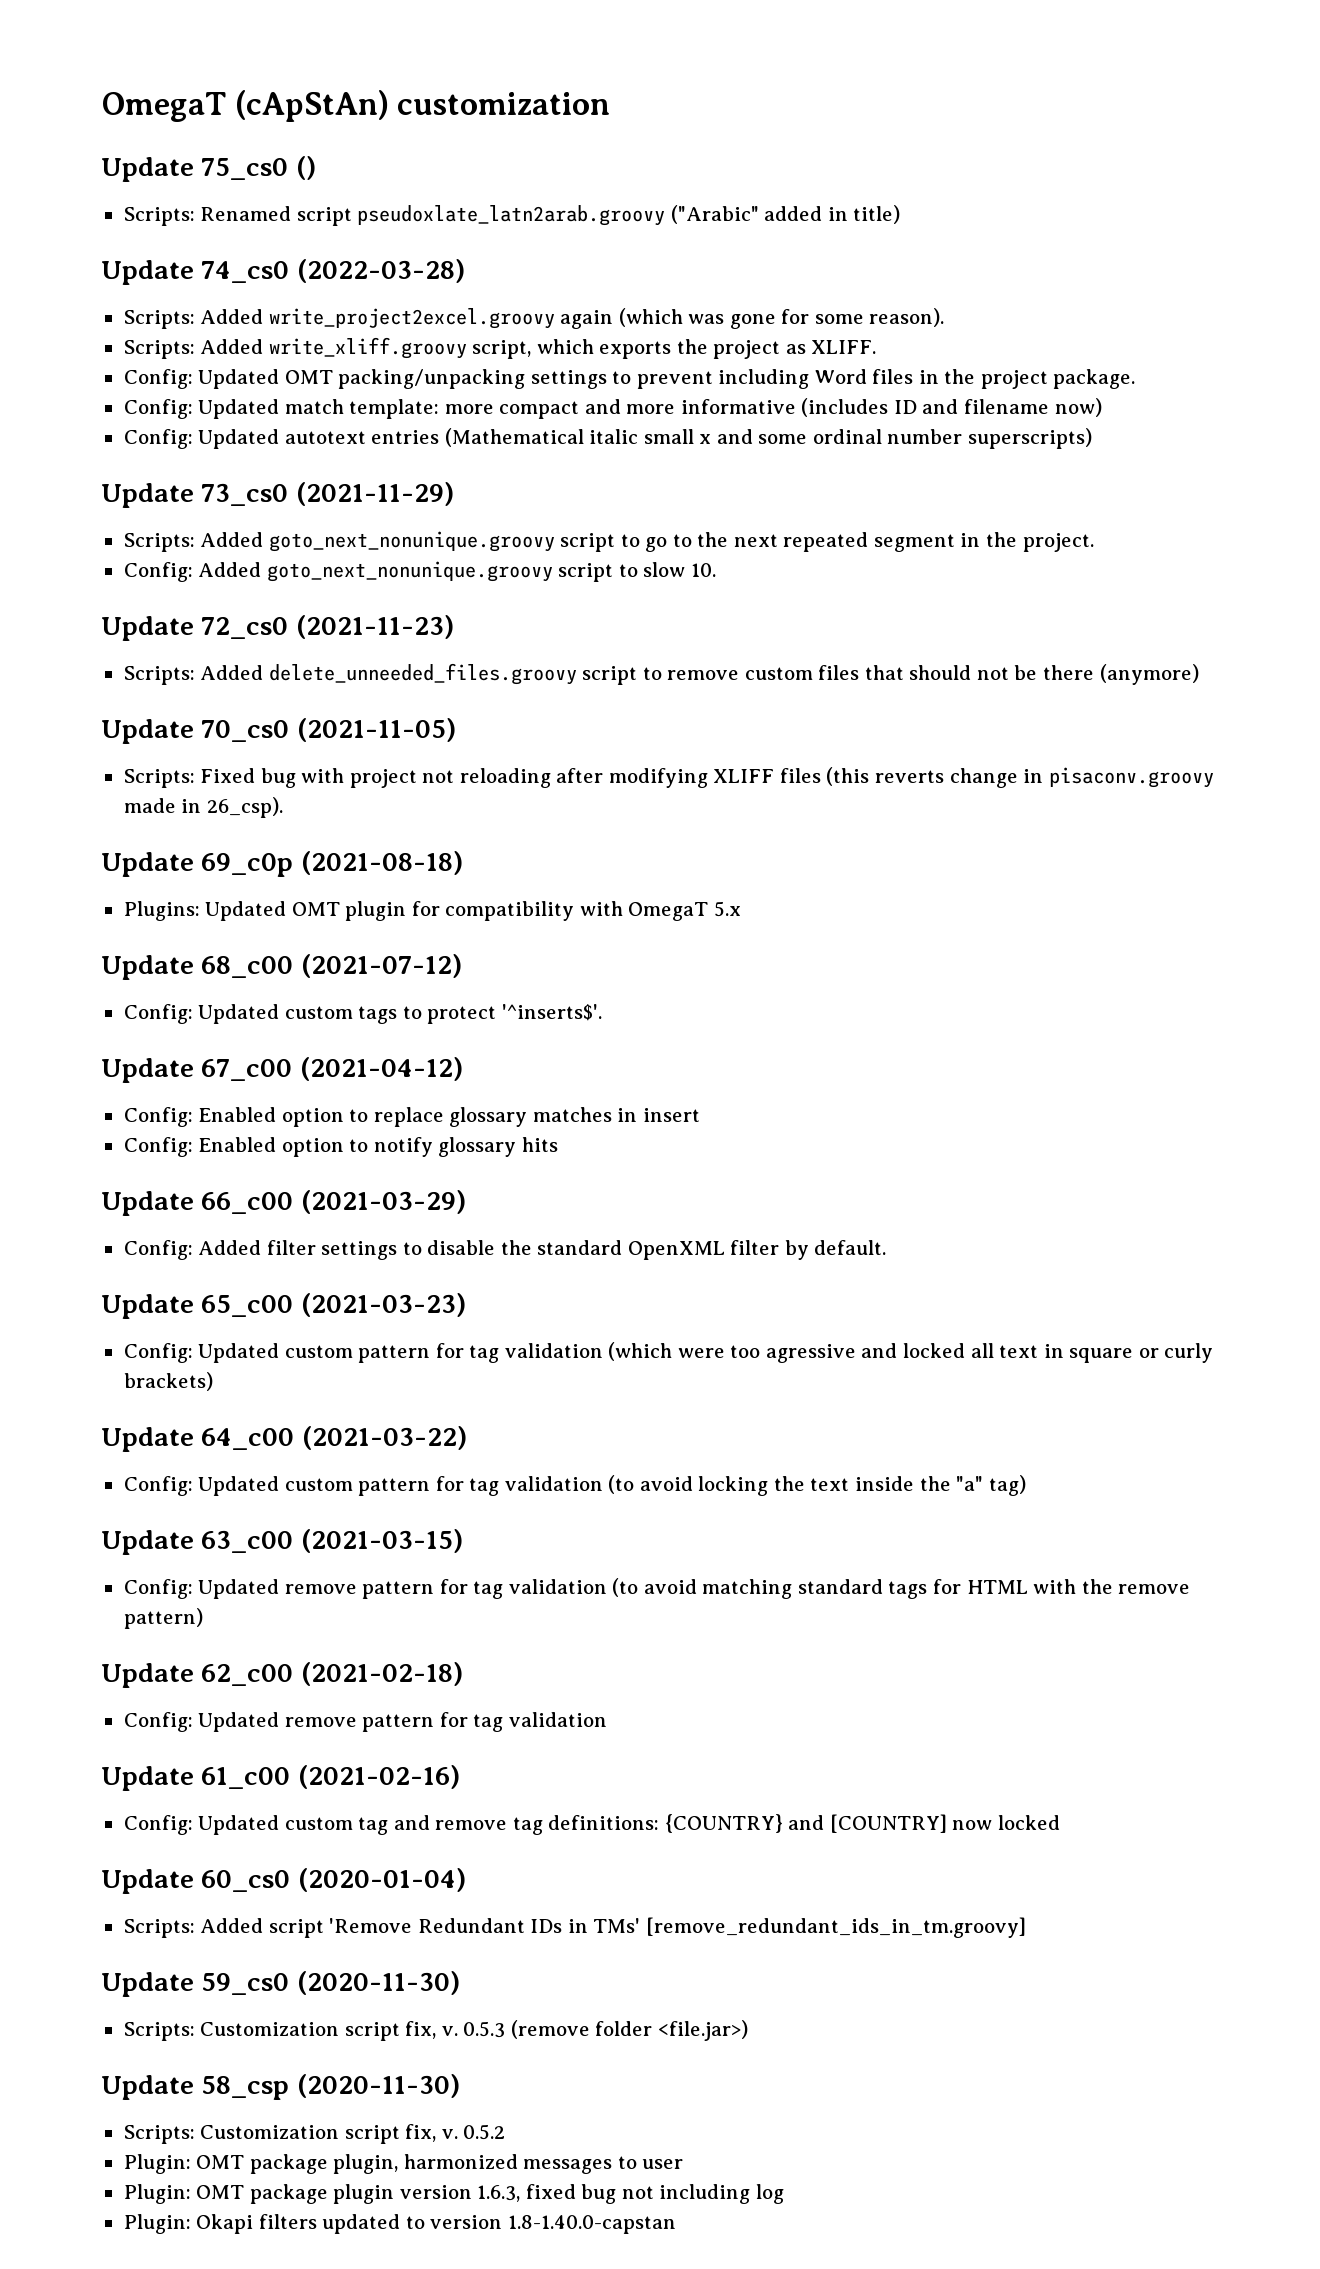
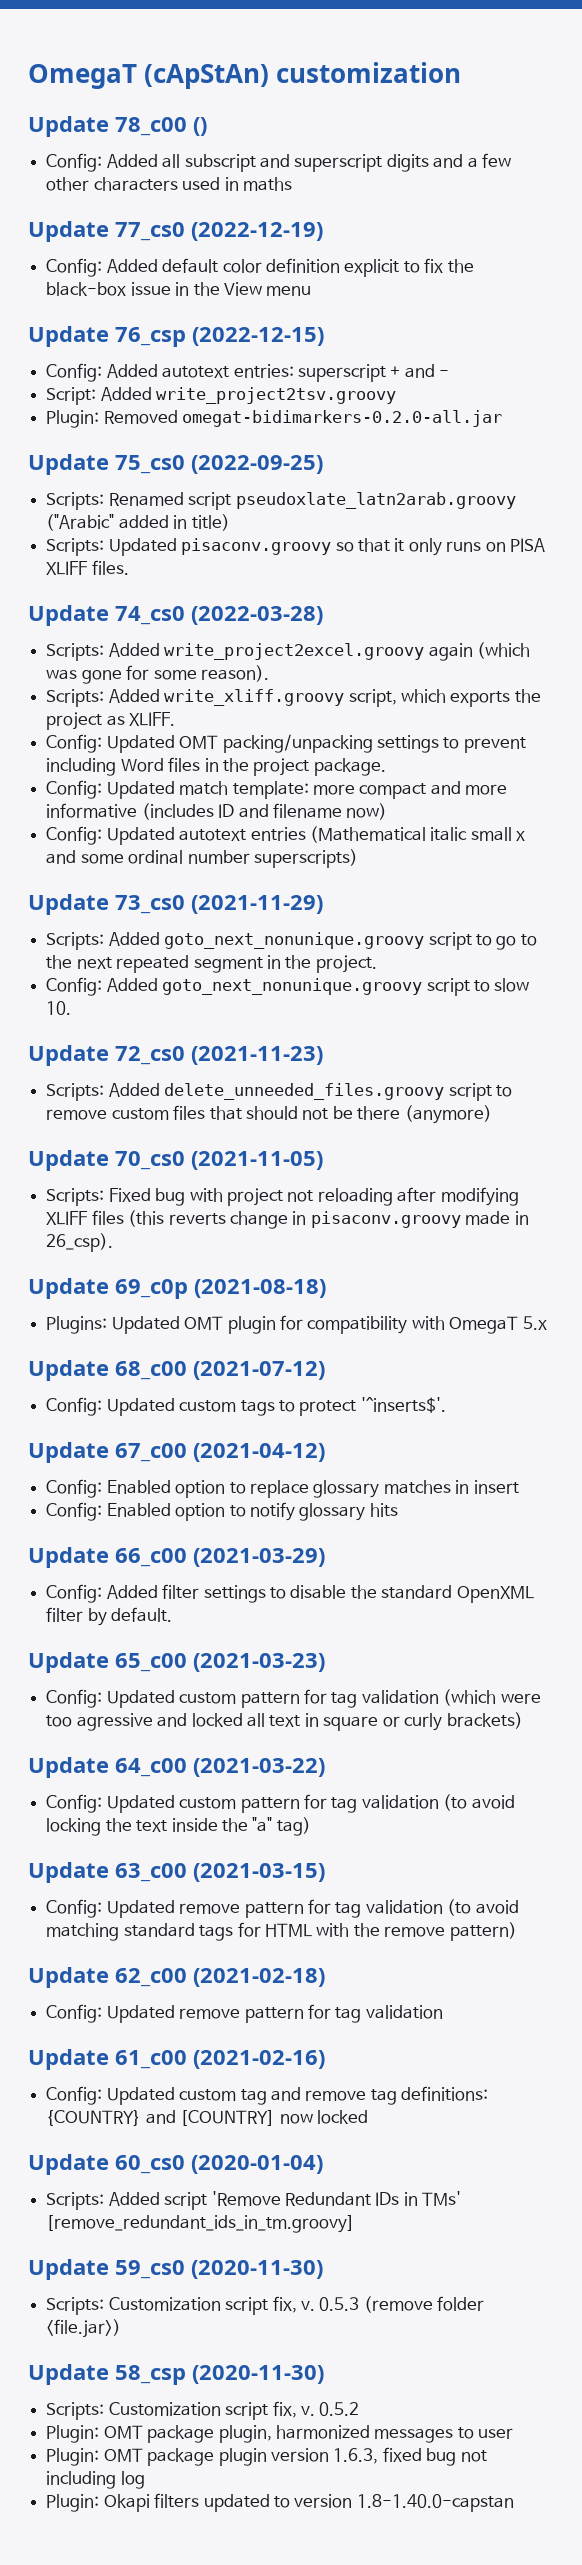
+ Update 78_c00 ()
+ Config: Added all subscript and superscript digits and a few other characters used in maths
+ Update 77_cs0 (2022-12-19)
+ Config: Added default color definition explicit to fix the black-box issue in the View menu
+ Update 76_csp (2022-12-15)
+ Config: Added autotext entries: superscript + and -
+ Script: Added write_project2tsv.groovy
+ Plugin: Removed omegat-bidimarkers-0.2.0-all.jar
- Update 75_cs0 ()
+ Update 75_cs0 (2022-09-25)
+ Scripts: Updated pisaconv.groovy so that it only runs on PISA XLIFF files.

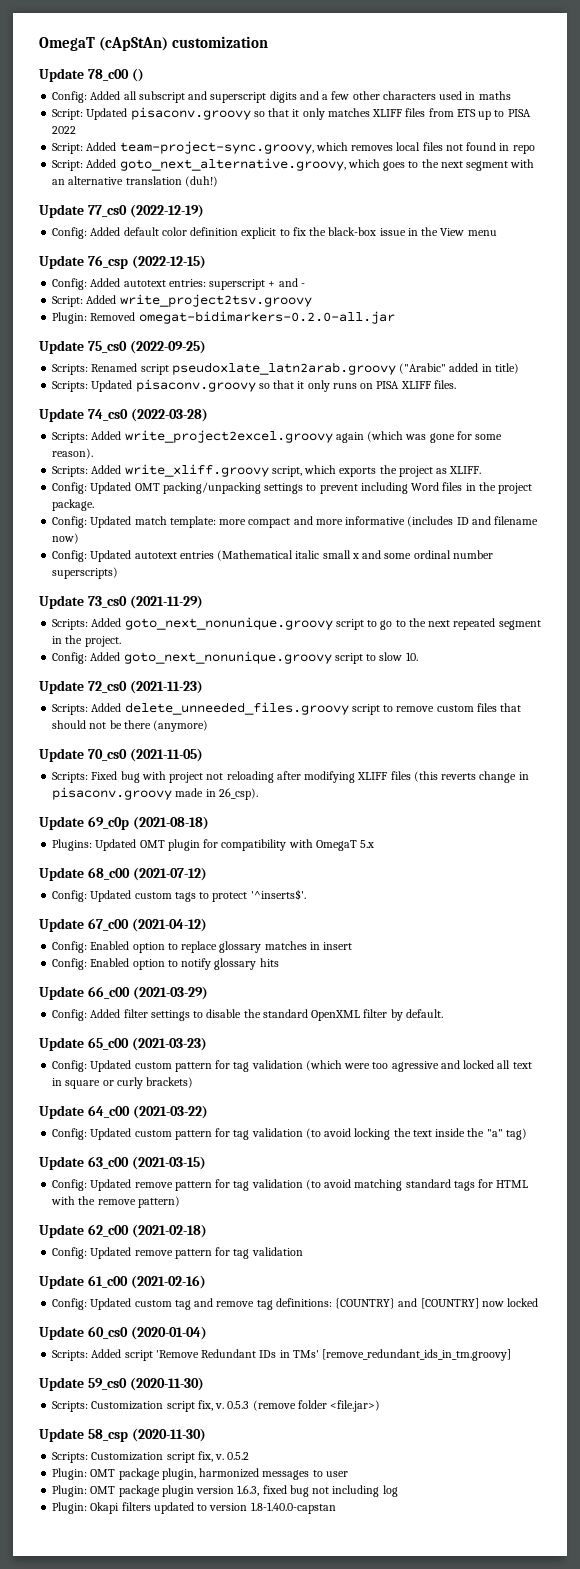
+ Script: Updated pisaconv.groovy so that it only matches XLIFF files from ETS up to PISA 2022
+ Script: Added team-project-sync.groovy, which removes local files not found in repo
+ Script: Added goto_next_alternative.groovy, which goes to the next segment with an alternative translation (duh!)

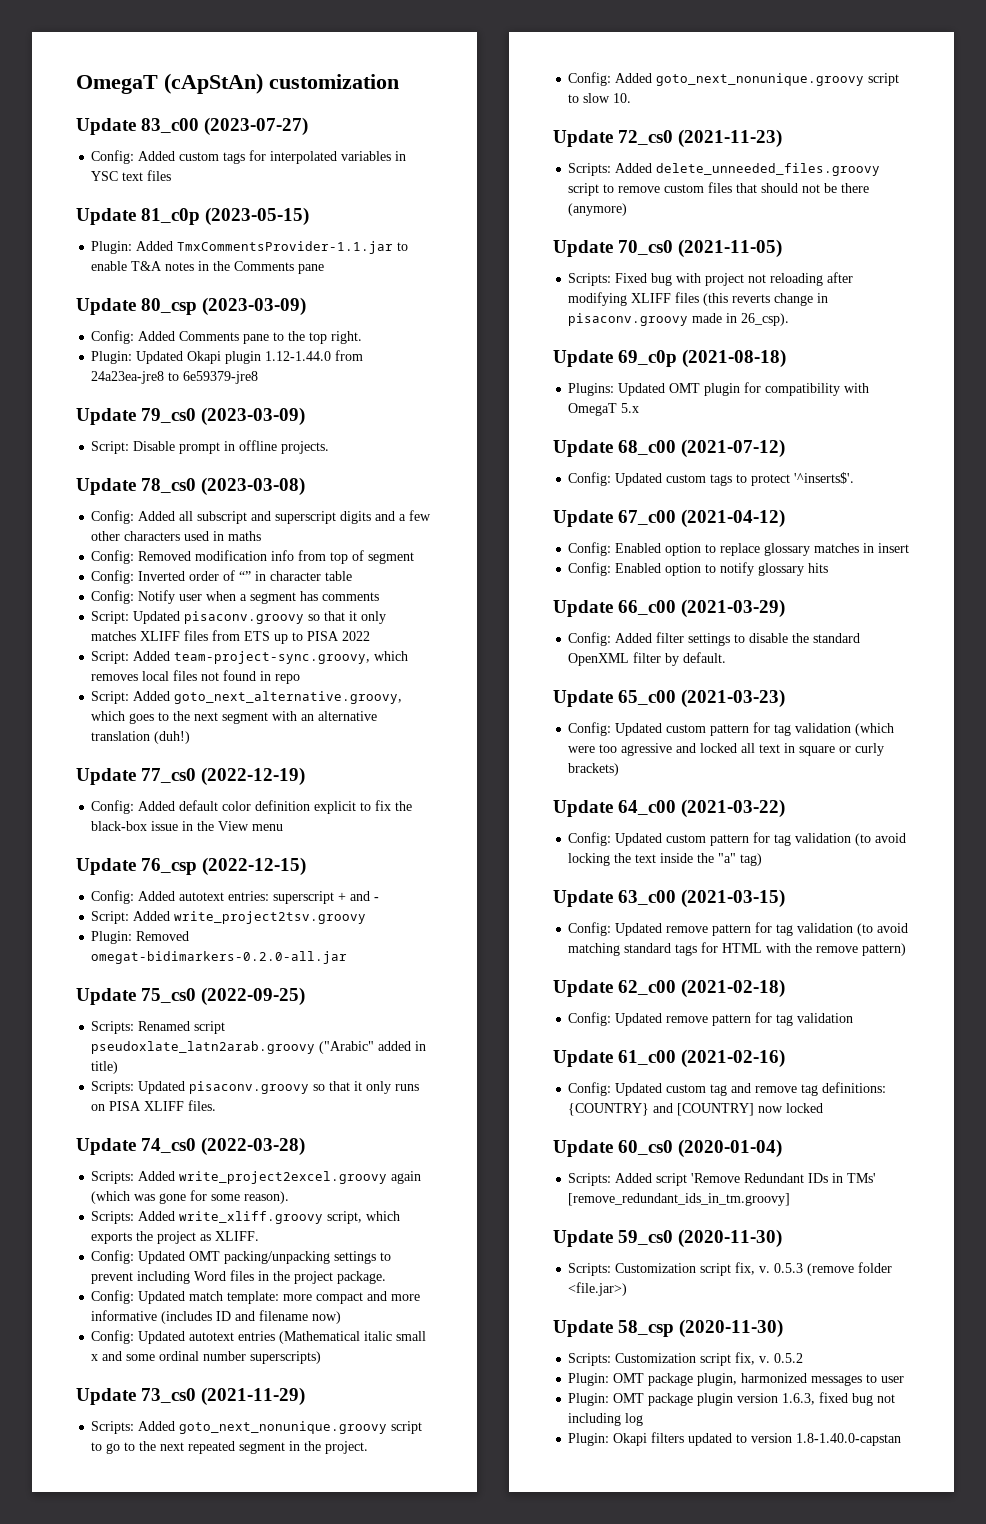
- Update 78_c00 ()
+ Update 83_c00 (2023-07-27)
+ Config: Added custom tags for interpolated variables in YSC text files
+ Update 81_c0p (2023-05-15)
+ Plugin: Added TmxCommentsProvider-1.1.jar to enable T&A notes in the Comments pane
+ Update 80_csp (2023-03-09)
+ Config: Added Comments pane to the top right.
+ Plugin: Updated Okapi plugin 1.12-1.44.0 from 24a23ea-jre8 to 6e59379-jre8
+ Update 79_cs0 (2023-03-09)
+ Script: Disable prompt in offline projects.
+ Update 78_cs0 (2023-03-08)
+ Config: Removed modification info from top of segment
+ Config: Inverted order of “” in character table
+ Config: Notify user when a segment has comments

